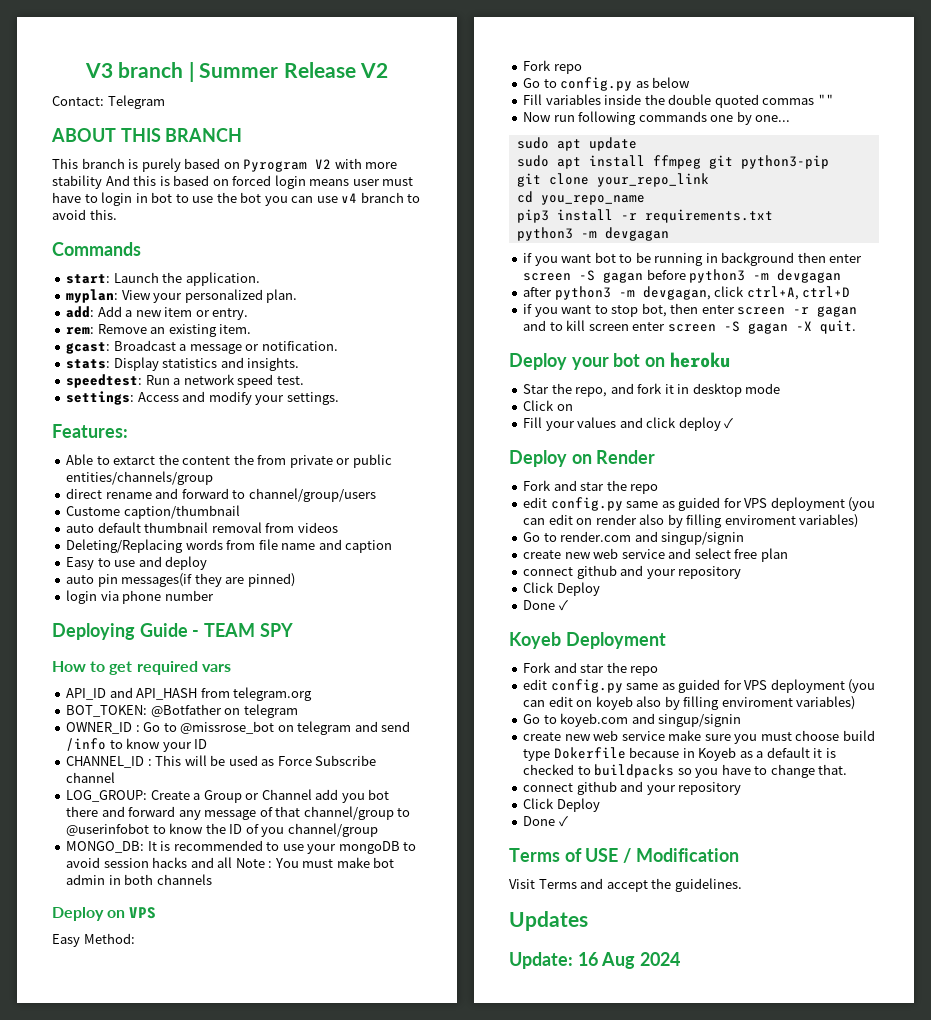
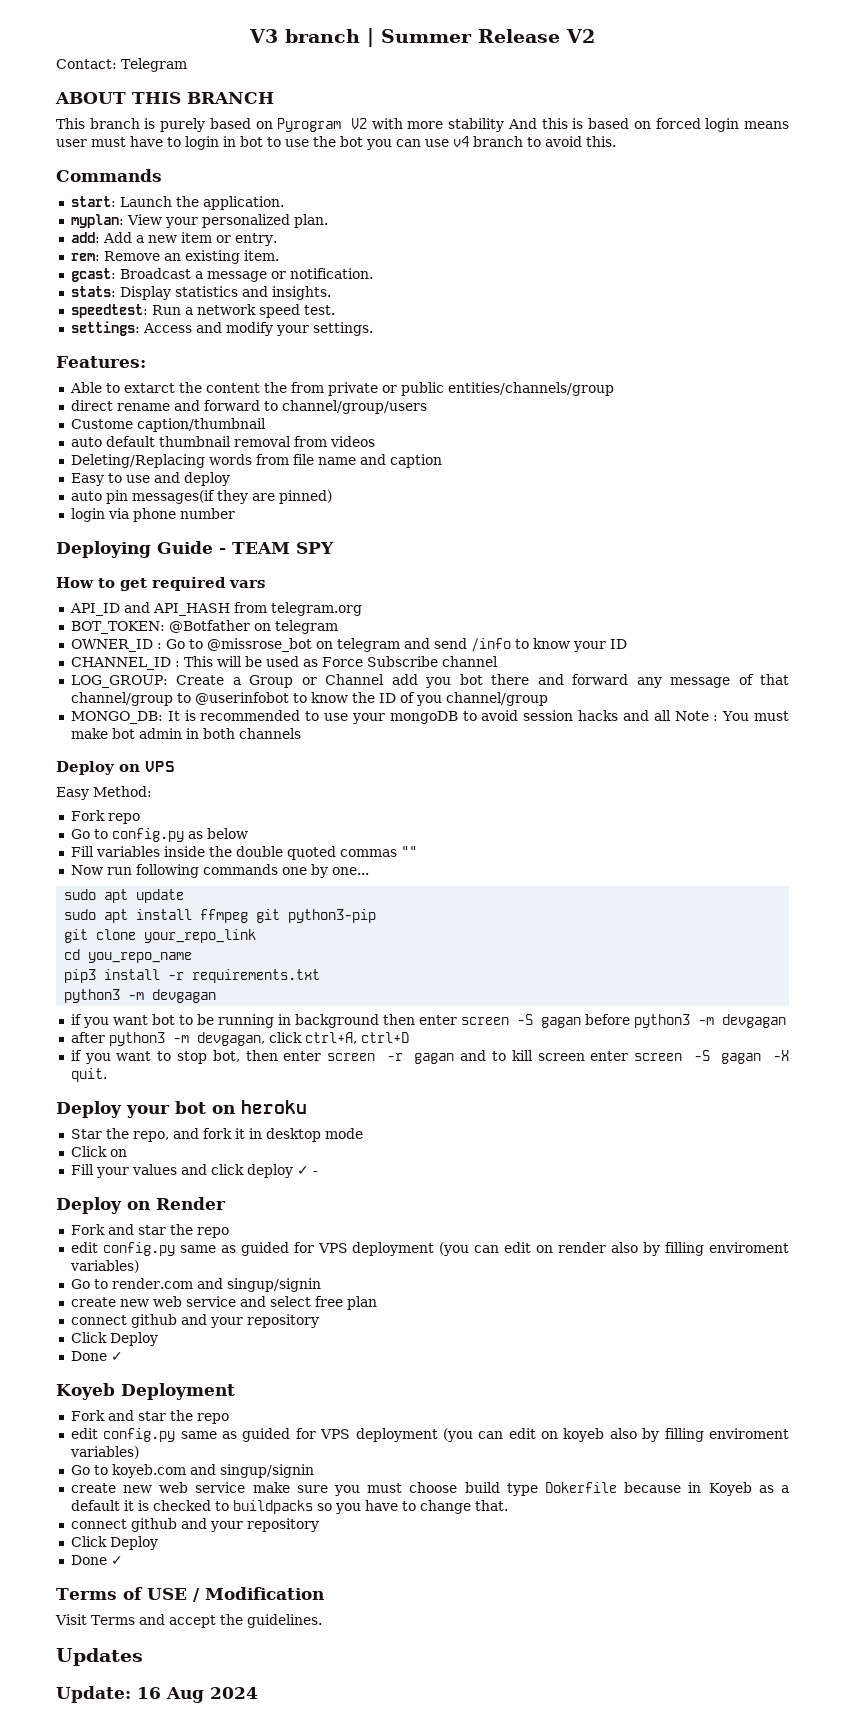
- Fill your values and click deploy ✓
+ Fill your values and click deploy ✓ -

